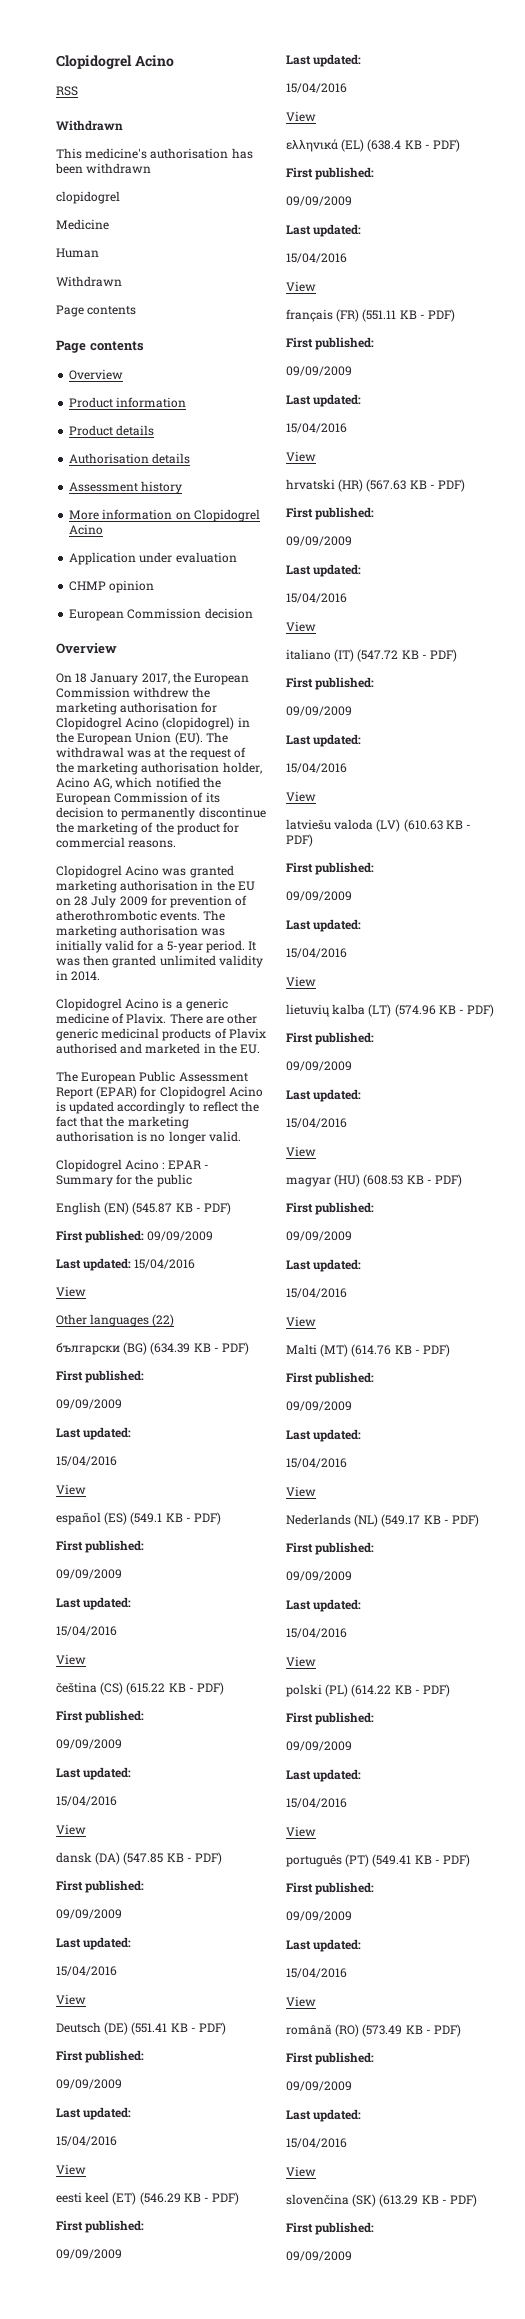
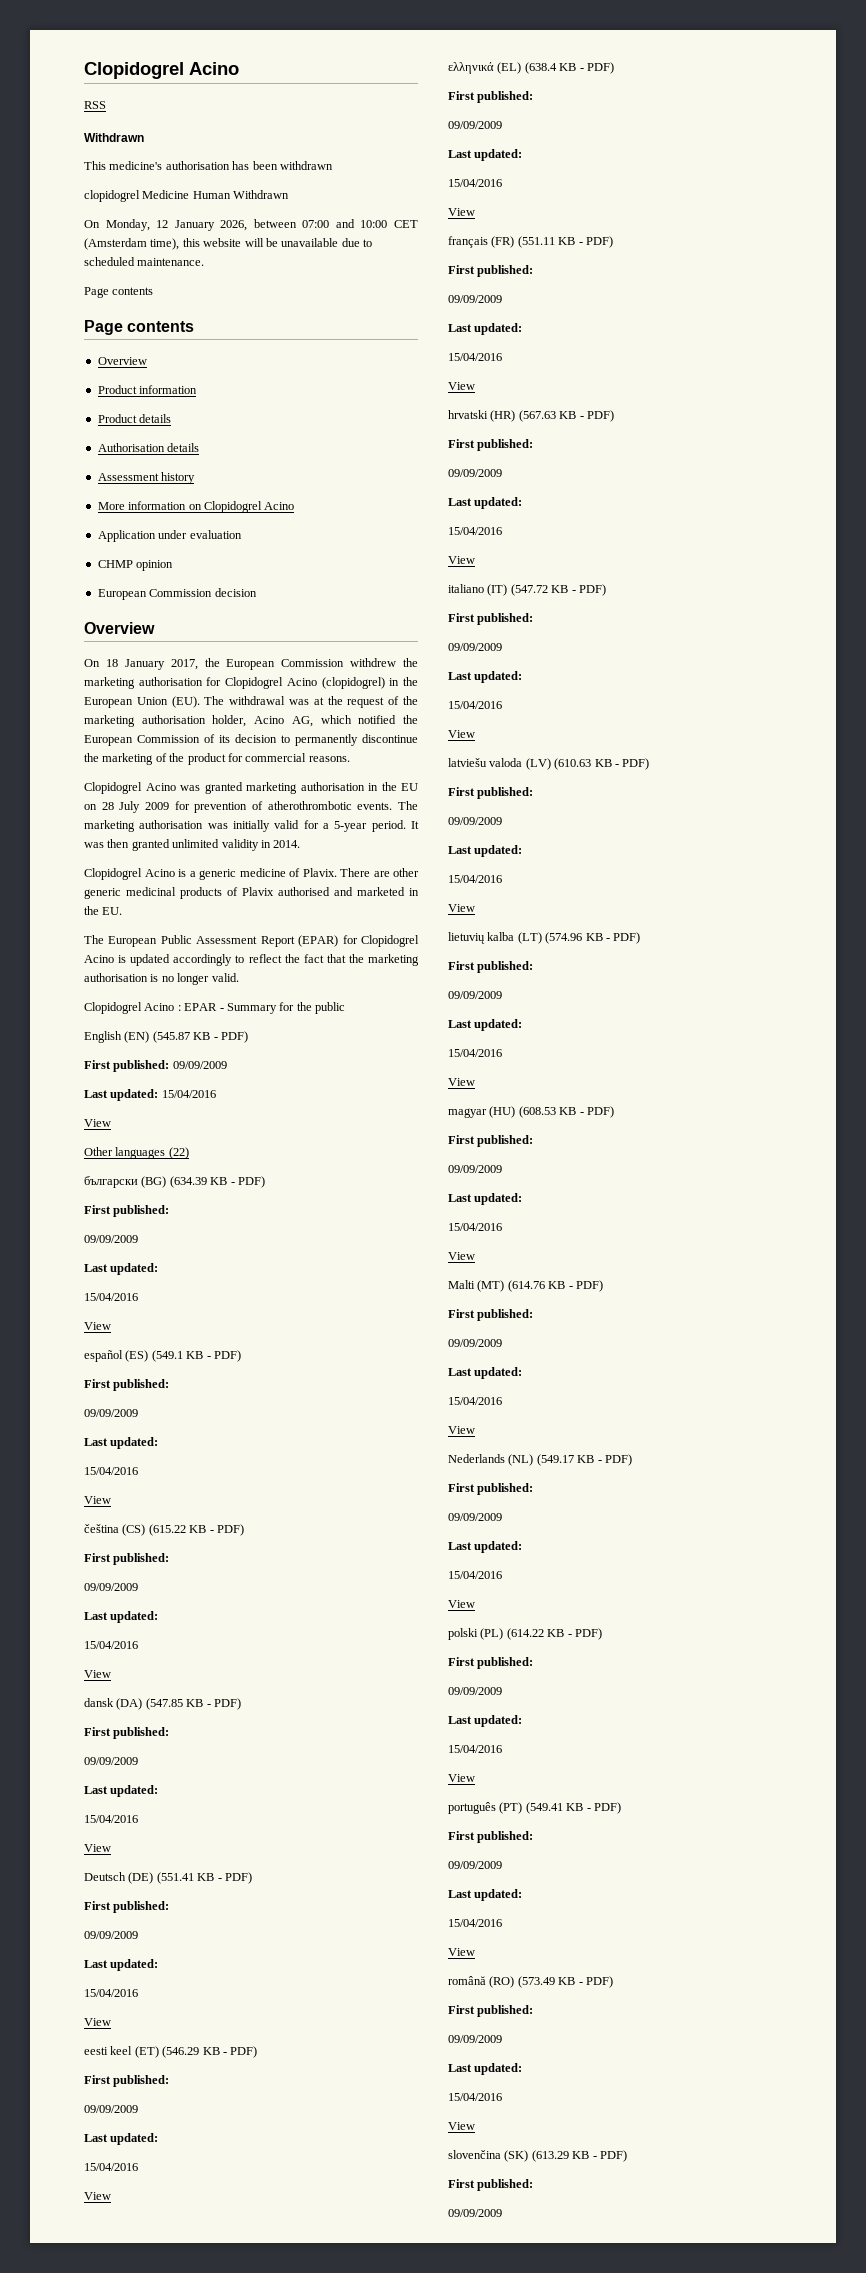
- clopidogrel
- Medicine
- Human
- Withdrawn
+ clopidogrel Medicine Human Withdrawn
+ On Monday, 12 January 2026, between 07:00 and 10:00 CET (Amsterdam time), this website will be unavailable due to scheduled maintenance.

